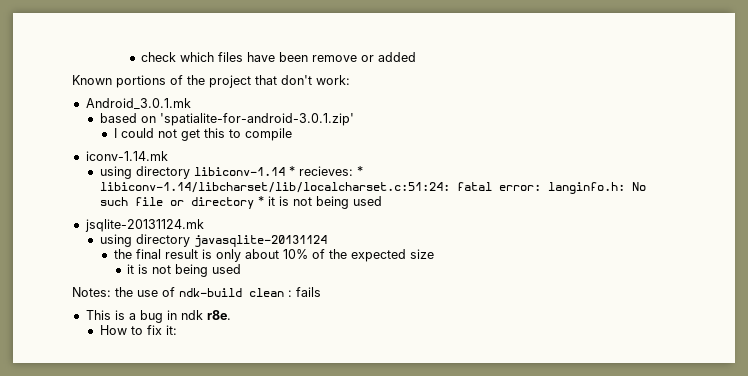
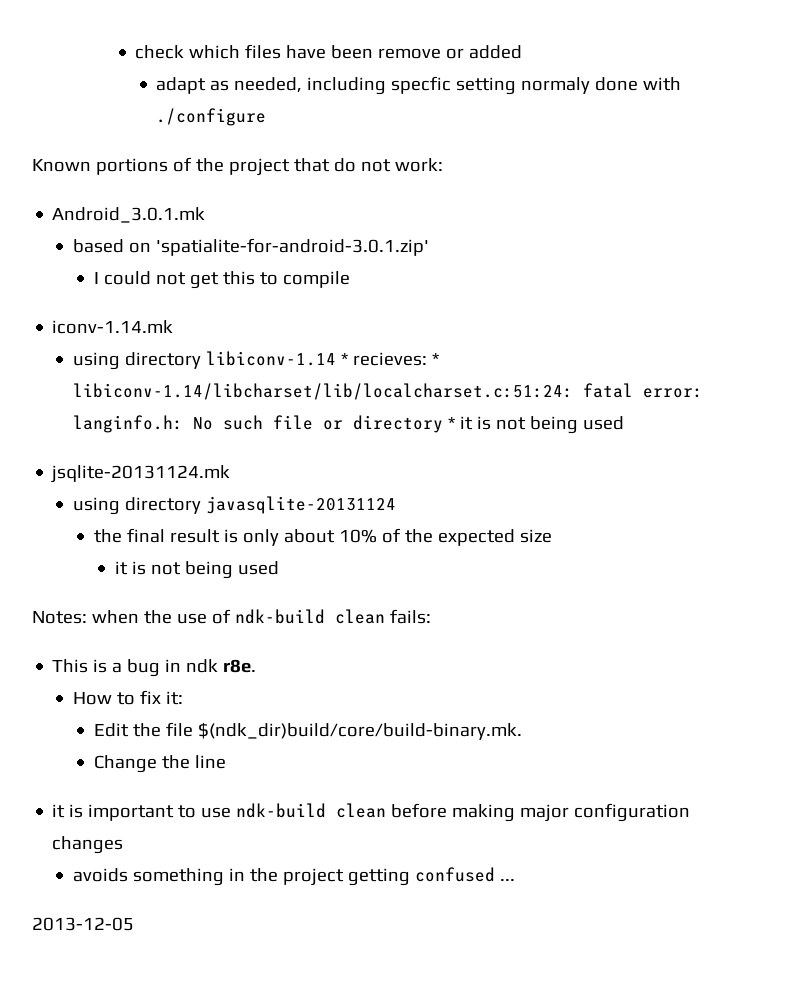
+ adapt as needed, including specfic setting normaly done with ./configure
- Known portions of the project that don't work:
+ Known portions of the project that do not work:
- Notes: the use of ndk-build clean : fails
+ Notes: when the use of ndk-build clean fails:
+ Edit the file $(ndk_dir)build/core/build-binary.mk.
+ Change the line
+ it is important to use ndk-build clean before making major configuration changes
+ avoids something in the project getting confused ...
+ 2013-12-05

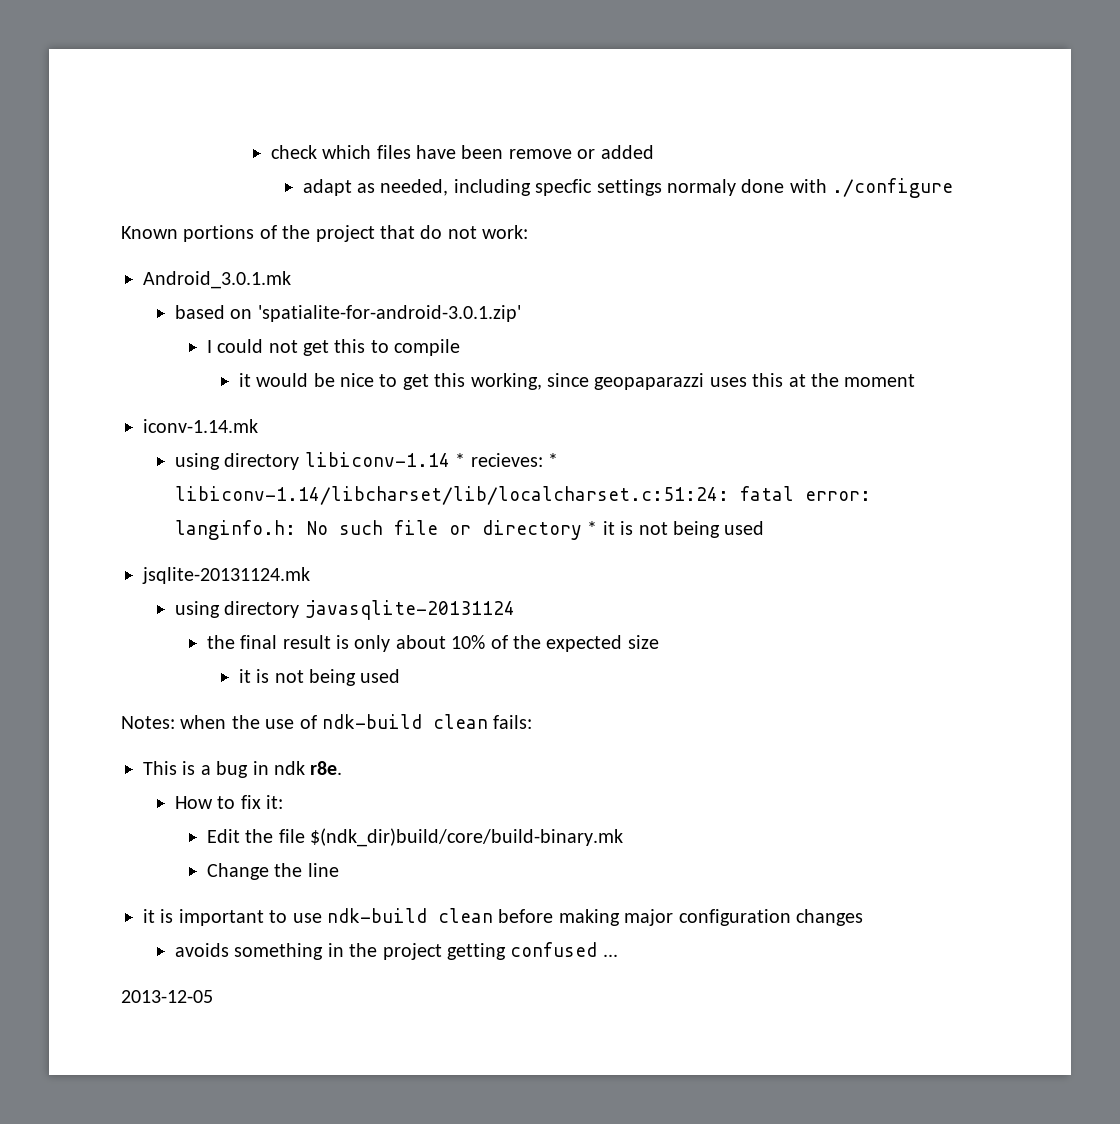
- adapt as needed, including specfic setting normaly done with ./configure
+ adapt as needed, including specfic settings normaly done with ./configure
+ it would be nice to get this working, since geopaparazzi uses this at the moment
- Edit the file $(ndk_dir)build/core/build-binary.mk.
+ Edit the file $(ndk_dir)build/core/build-binary.mk

